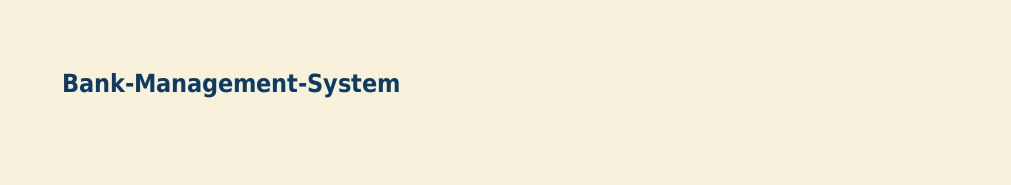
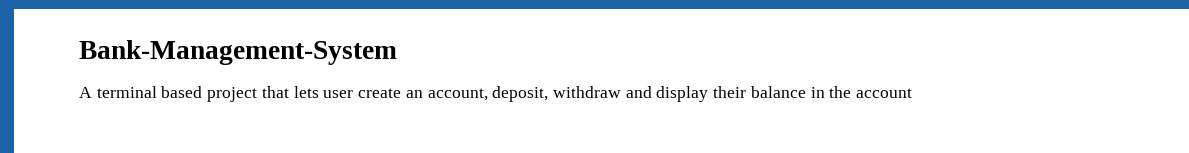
+ A terminal based project that lets user create an account, deposit, withdraw and display their balance in the account

